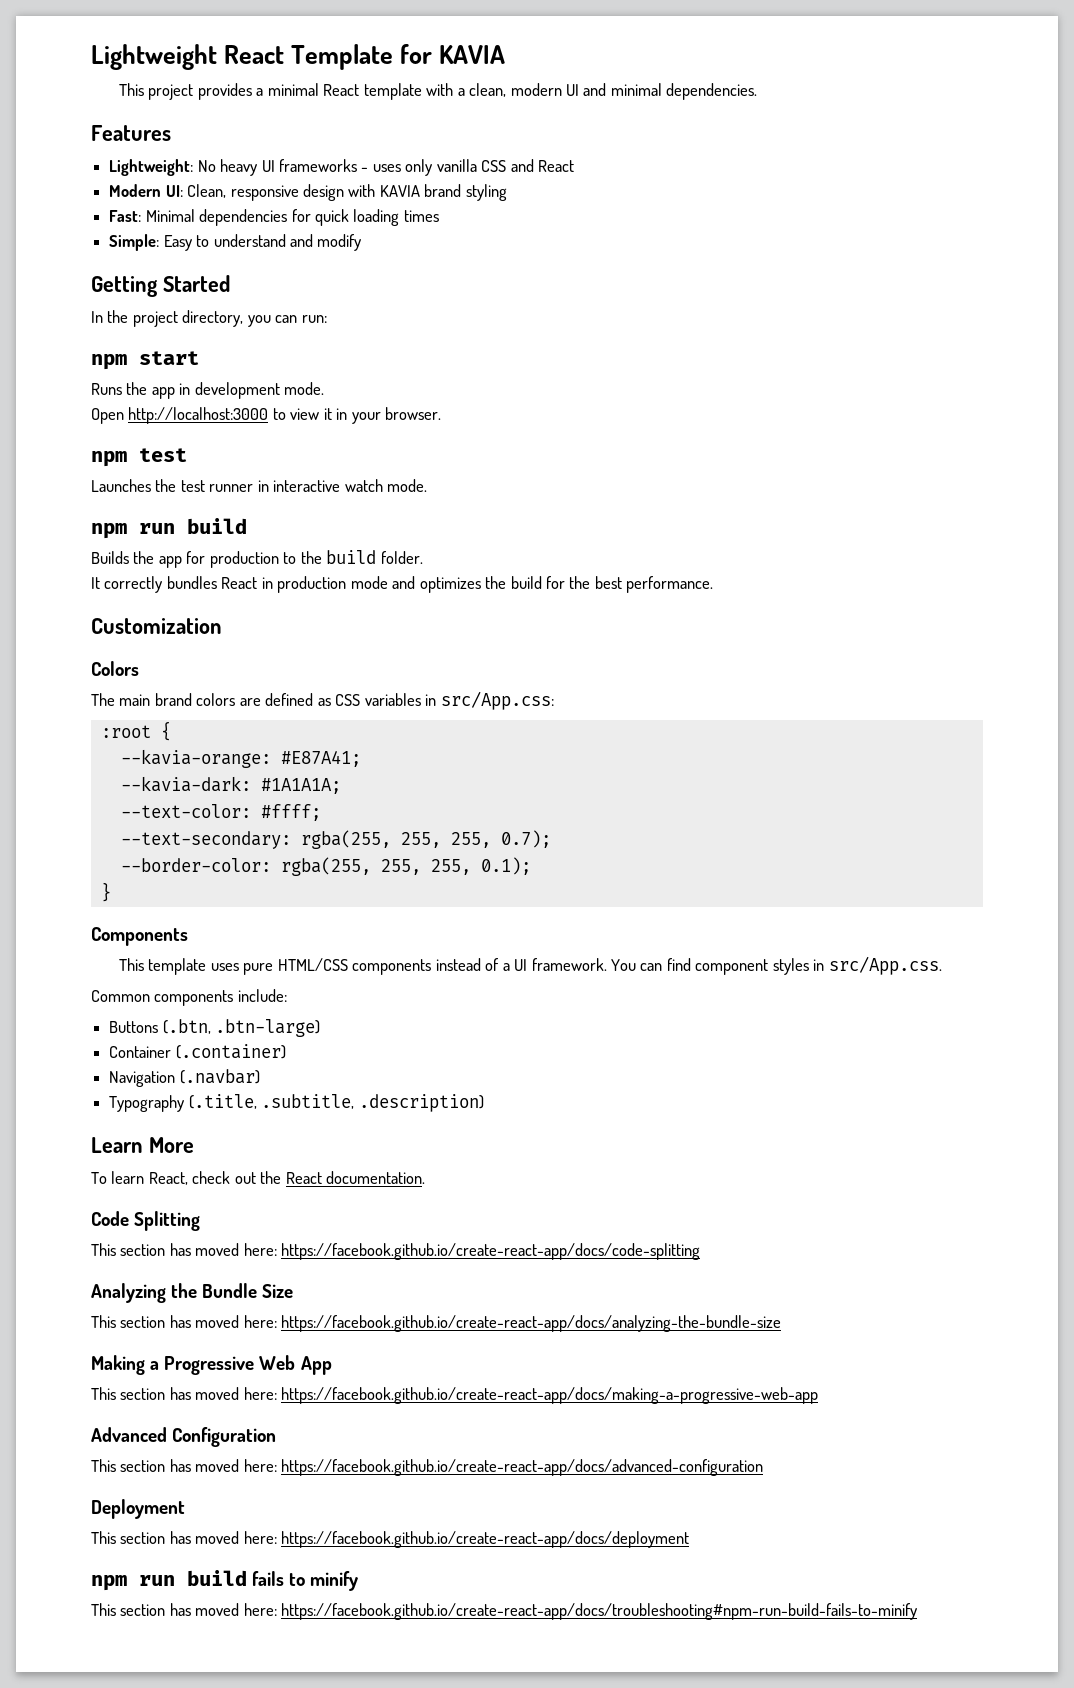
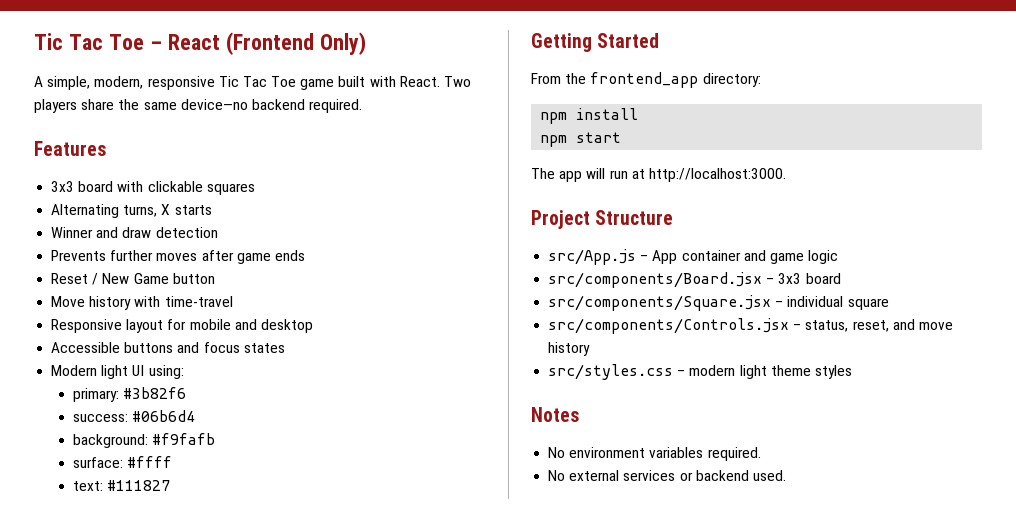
- Lightweight React Template for KAVIA
- This project provides a minimal React template with a clean, modern UI and minimal dependencies.
+ Tic Tac Toe – React (Frontend Only)
+ A simple, modern, responsive Tic Tac Toe game built with React. Two players share the same device—no backend required.
  Features
- Lightweight: No heavy UI frameworks - uses only vanilla CSS and React
- Modern UI: Clean, responsive design with KAVIA brand styling
- Fast: Minimal dependencies for quick loading times
- Simple: Easy to understand and modify
+ 3x3 board with clickable squares
+ Alternating turns, X starts
+ Winner and draw detection
+ Prevents further moves after game ends
+ Reset / New Game button
+ Move history with time-travel
+ Responsive layout for mobile and desktop
+ Accessible buttons and focus states
+ Modern light UI using:
+ primary: #3b82f6
+ success: #06b6d4
+ background: #f9fafb
+ surface: #ffff
+ text: #111827
  Getting Started
- In the project directory, you can run:
+ From the frontend_app directory:
+ npm install
  npm start
- Runs the app in development mode.
- Open http://localhost:3000 to view it in your browser.
- npm test
- Launches the test runner in interactive watch mode.
- npm run build
- Builds the app for production to the build folder.
- It correctly bundles React in production mode and optimizes the build for the best performance.
- Customization
- Colors
- The main brand colors are defined as CSS variables in src/App.css:
- :root {
- --kavia-orange: #E87A41;
- --kavia-dark: #1A1A1A;
- --text-color: #ffff;
- --text-secondary: rgba(255, 255, 255, 0.7);
- --border-color: rgba(255, 255, 255, 0.1);
- }
- Components
- This template uses pure HTML/CSS components instead of a UI framework. You can find component styles in src/App.css.
- Common components include:
- Buttons (.btn, .btn-large)
- Container (.container)
- Navigation (.navbar)
- Typography (.title, .subtitle, .description)
- Learn More
- To learn React, check out the React documentation.
- Code Splitting
- This section has moved here: https://facebook.github.io/create-react-app/docs/code-splitting
- Analyzing the Bundle Size
- This section has moved here: https://facebook.github.io/create-react-app/docs/analyzing-the-bundle-size
- Making a Progressive Web App
- This section has moved here: https://facebook.github.io/create-react-app/docs/making-a-progressive-web-app
- Advanced Configuration
- This section has moved here: https://facebook.github.io/create-react-app/docs/advanced-configuration
- Deployment
- This section has moved here: https://facebook.github.io/create-react-app/docs/deployment
- npm run build fails to minify
- This section has moved here: https://facebook.github.io/create-react-app/docs/troubleshooting#npm-run-build-fails-to-minify
+ The app will run at http://localhost:3000.
+ Project Structure
+ src/App.js – App container and game logic
+ src/components/Board.jsx – 3x3 board
+ src/components/Square.jsx – individual square
+ src/components/Controls.jsx – status, reset, and move history
+ src/styles.css – modern light theme styles
+ Notes
+ No environment variables required.
+ No external services or backend used.

